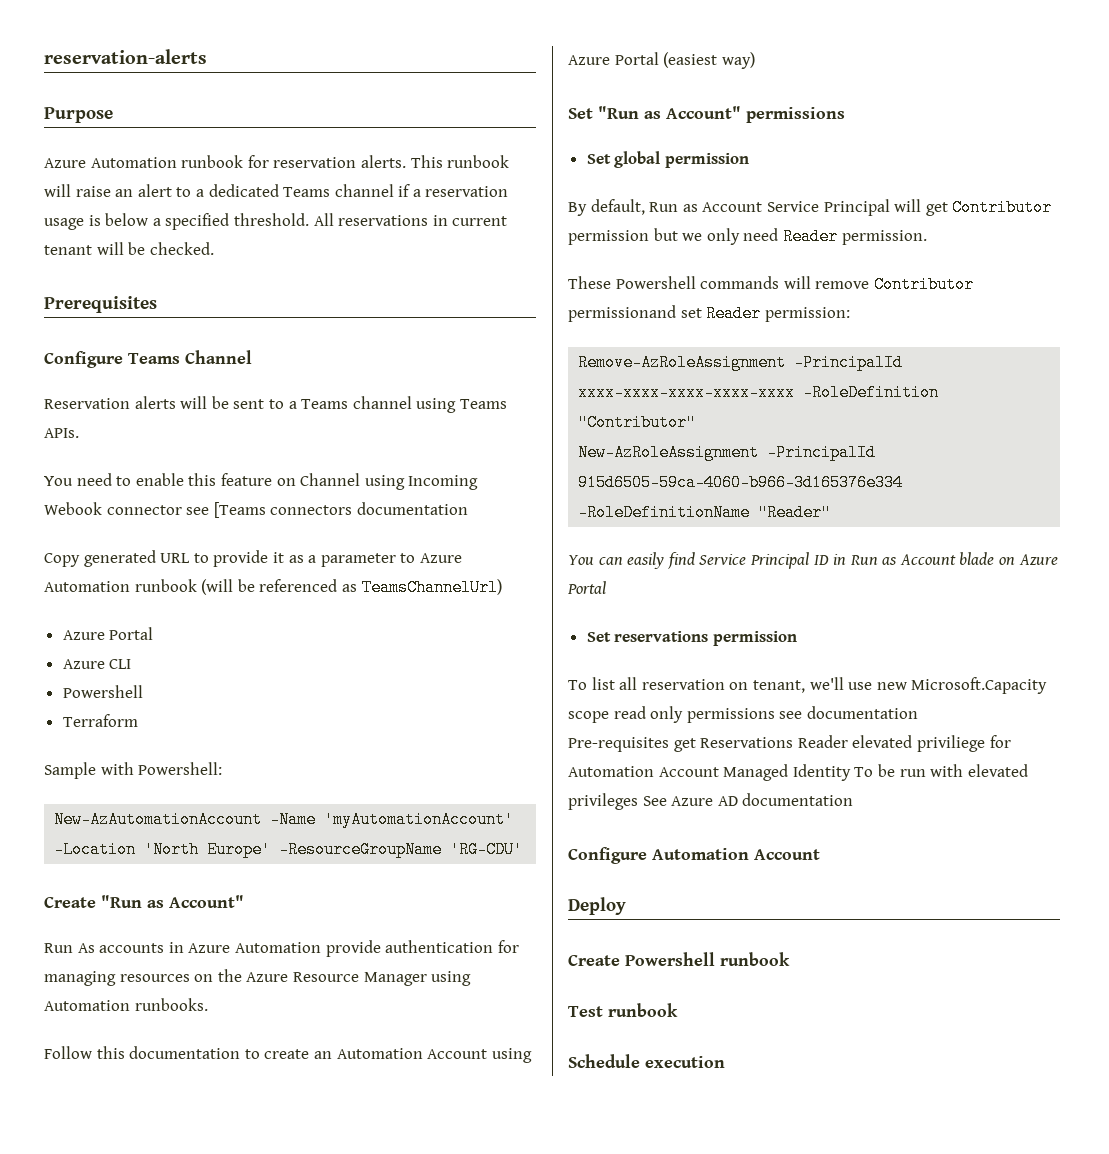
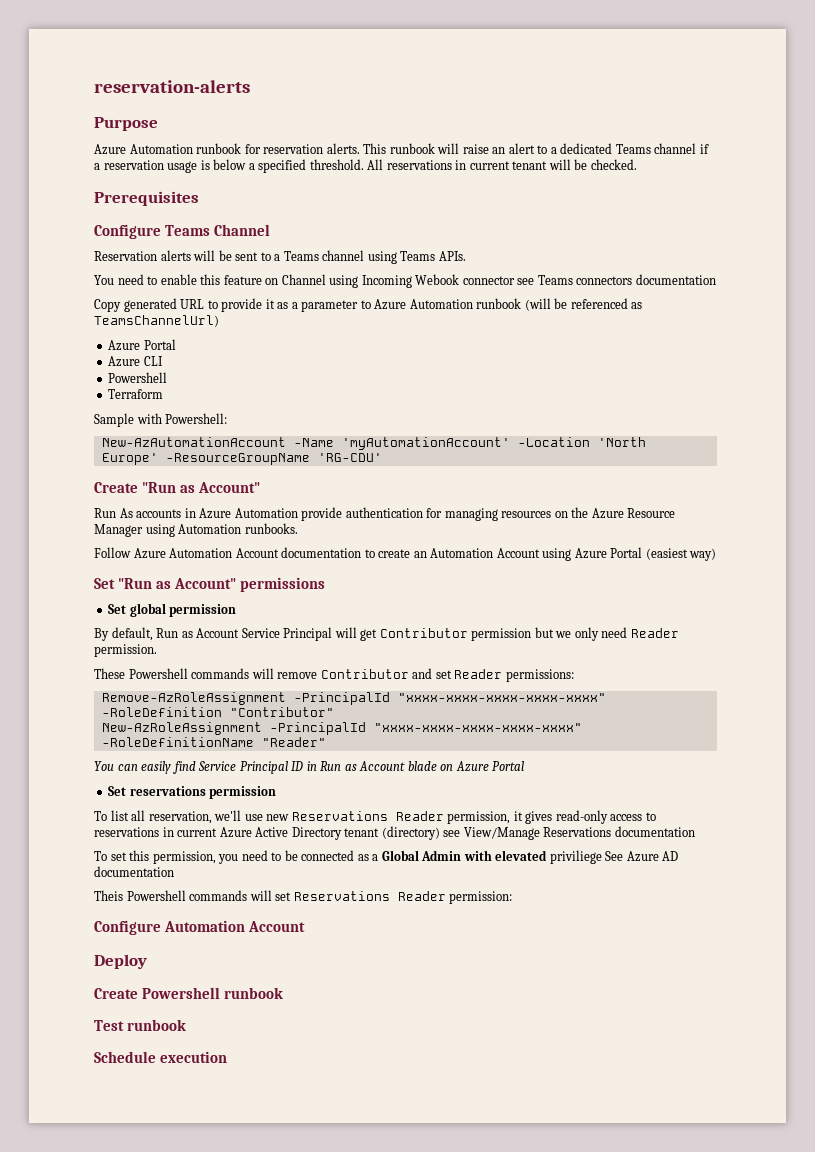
- You need to enable this feature on Channel using Incoming Webook connector see [Teams connectors documentation
+ You need to enable this feature on Channel using Incoming Webook connector see Teams connectors documentation
- Follow this documentation to create an Automation Account using Azure Portal (easiest way)
+ Follow Azure Automation Account documentation to create an Automation Account using Azure Portal (easiest way)
- These Powershell commands will remove Contributor permissionand set Reader permission:
+ These Powershell commands will remove Contributor and set Reader permissions:
- Remove-AzRoleAssignment -PrincipalId xxxx-xxxx-xxxx-xxxx-xxxx -RoleDefinition "Contributor"
+ Remove-AzRoleAssignment -PrincipalId "xxxx-xxxx-xxxx-xxxx-xxxx" -RoleDefinition "Contributor"
- New-AzRoleAssignment -PrincipalId 915d6505-59ca-4060-b966-3d165376e334 -RoleDefinitionName "Reader"
+ New-AzRoleAssignment -PrincipalId "xxxx-xxxx-xxxx-xxxx-xxxx" -RoleDefinitionName "Reader"
- To list all reservation on tenant, we'll use new Microsoft.Capacity scope read only permissions see documentation
- Pre-requisites get Reservations Reader elevated priviliege for Automation Account Managed Identity To be run with elevated privileges See Azure AD documentation
+ To list all reservation, we'll use new Reservations Reader permission, it gives read-only access to reservations in current Azure Active Directory tenant (directory) see View/Manage Reservations documentation
+ To set this permission, you need to be connected as a Global Admin with elevated priviliege See Azure AD documentation
+ Theis Powershell commands will set Reservations Reader permission:

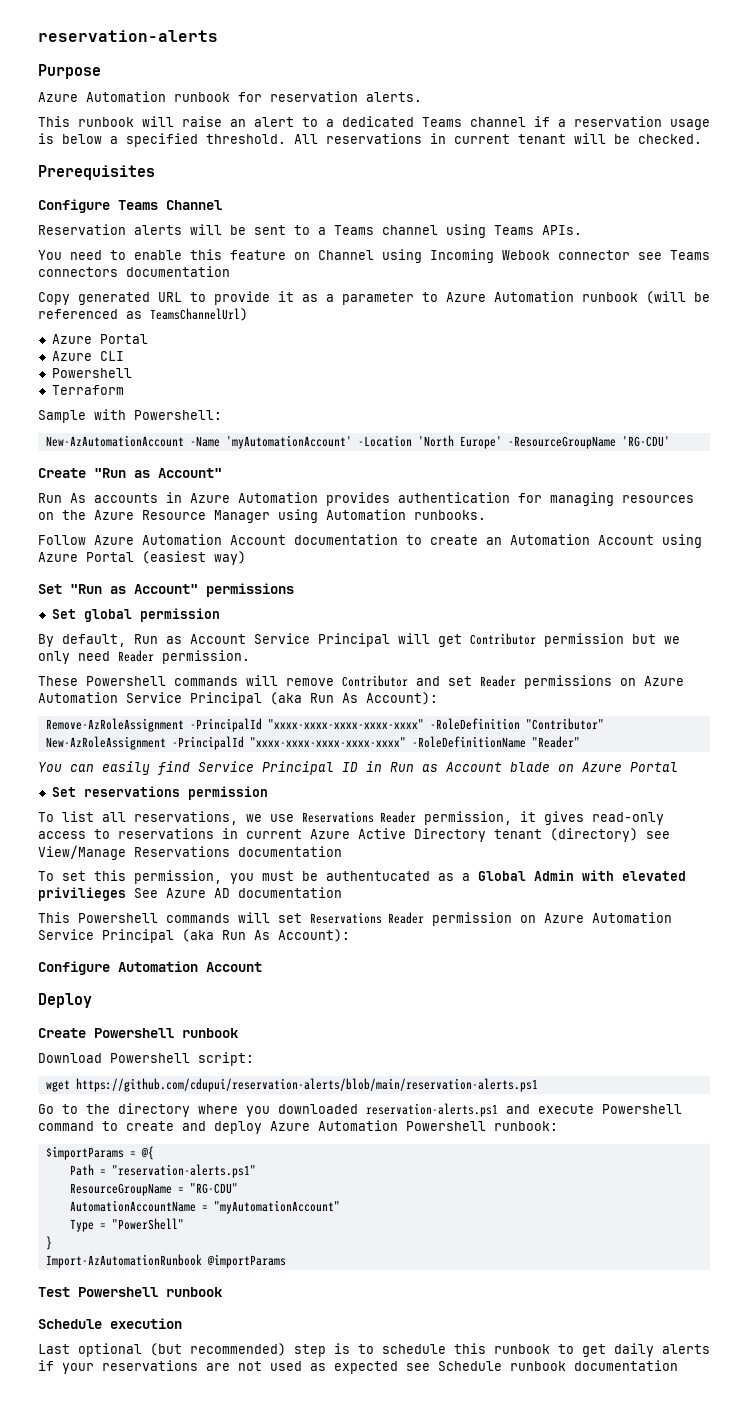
- Azure Automation runbook for reservation alerts. This runbook will raise an alert to a dedicated Teams channel if a reservation usage is below a specified threshold.
+ Azure Automation runbook for reservation alerts.
+ This runbook will raise an alert to a dedicated Teams channel if a reservation usage is below a specified threshold.
- Run As accounts in Azure Automation provide authentication for managing resources on the Azure Resource Manager using Automation runbooks.
+ Run As accounts in Azure Automation provides authentication for managing resources on the Azure Resource Manager using Automation runbooks.
- These Powershell commands will remove Contributor and set Reader permissions:
+ These Powershell commands will remove Contributor and set Reader permissions on Azure Automation Service Principal (aka Run As Account):
- To list all reservation, we'll use new Reservations Reader permission, it gives read-only access to reservations in current Azure Active Directory tenant (directory) see View/Manage Reservations documentation
+ To list all reservations, we use Reservations Reader permission, it gives read-only access to reservations in current Azure Active Directory tenant (directory) see View/Manage Reservations documentation
- To set this permission, you need to be connected as a Global Admin with elevated priviliege See Azure AD documentation
+ To set this permission, you must be authentucated as a Global Admin with elevated privilieges See Azure AD documentation
- Theis Powershell commands will set Reservations Reader permission:
+ This Powershell commands will set Reservations Reader permission on Azure Automation Service Principal (aka Run As Account):
+ Download Powershell script:
+ wget https://github.com/cdupui/reservation-alerts/blob/main/reservation-alerts.ps1
+ Go to the directory where you downloaded reservation-alerts.ps1 and execute Powershell command to create and deploy Azure Automation Powershell runbook:
+ $importParams = @{
+ Path = "reservation-alerts.ps1"
+ ResourceGroupName = "RG-CDU"
+ AutomationAccountName = "myAutomationAccount"
+ Type = "PowerShell"
+ }
+ Import-AzAutomationRunbook @importParams
- Test runbook
+ Test Powershell runbook
+ Last optional (but recommended) step is to schedule this runbook to get daily alerts if your reservations are not used as expected see Schedule runbook documentation

